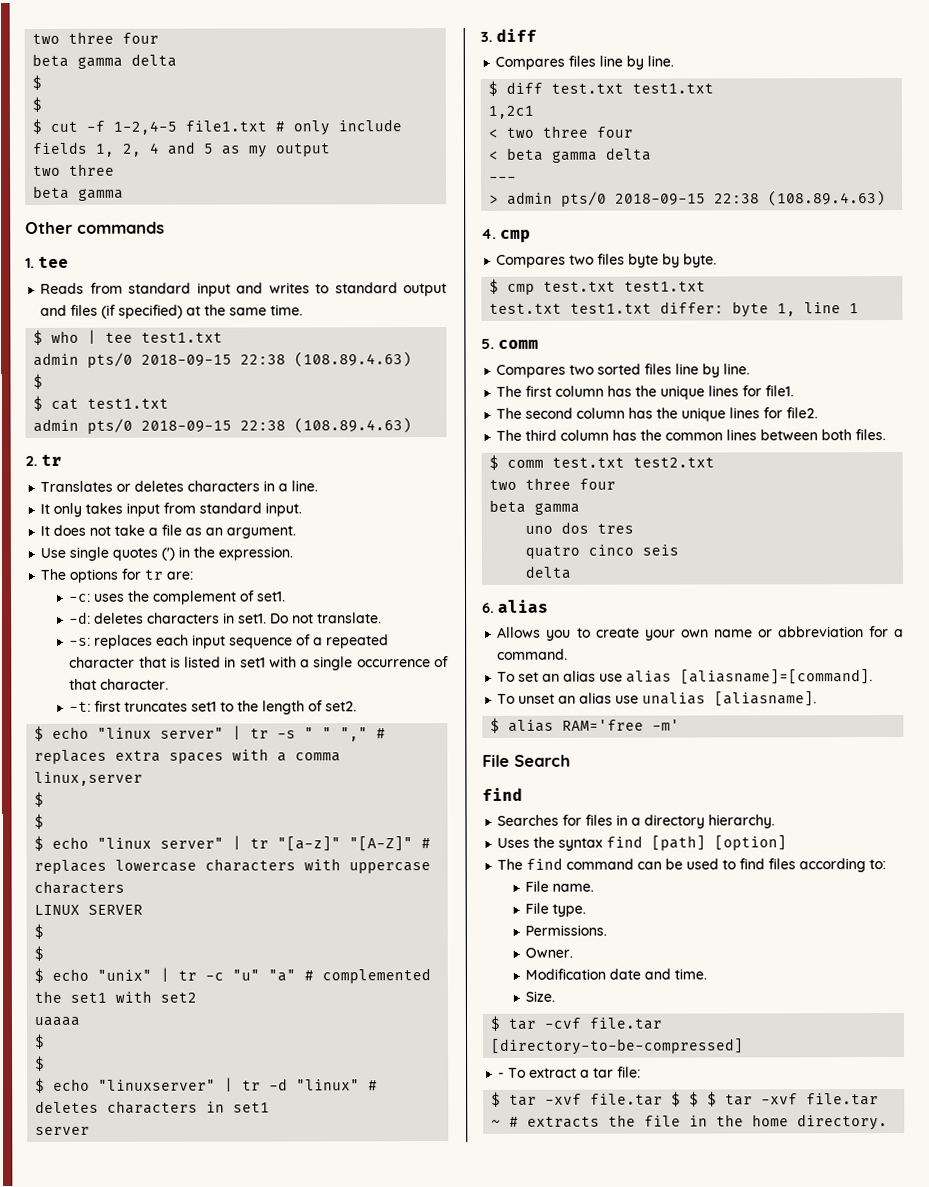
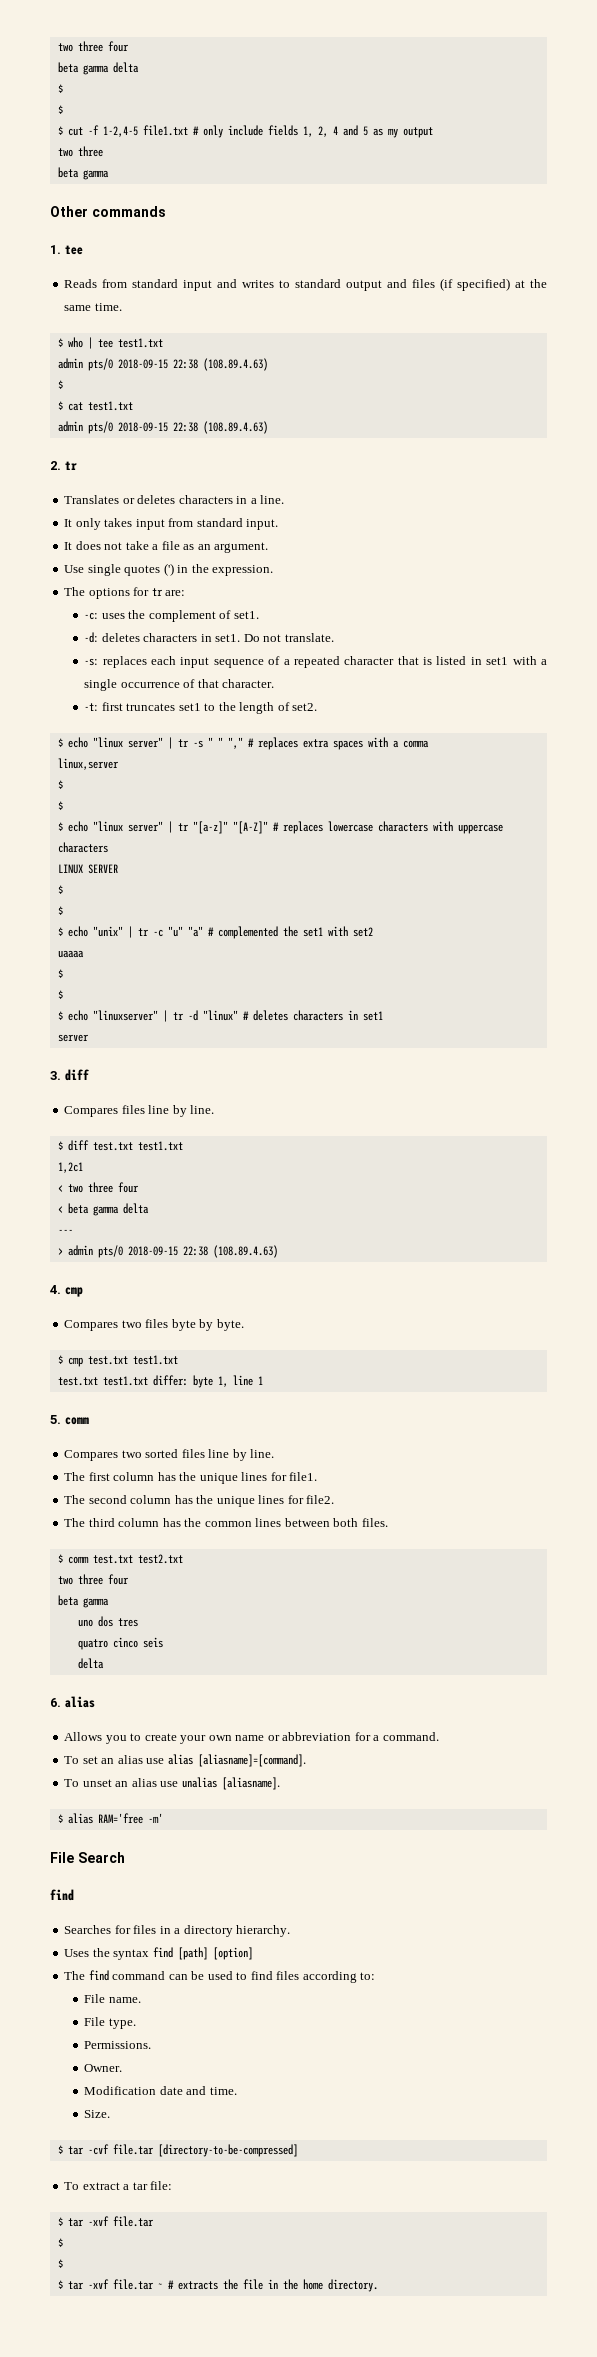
- - To extract a tar file:
- $ tar -xvf file.tar $ $ $ tar -xvf file.tar ~ # extracts the file in the home directory.
+ To extract a tar file:
+ $ tar -xvf file.tar
+ $
+ $
+ $ tar -xvf file.tar ~ # extracts the file in the home directory.

